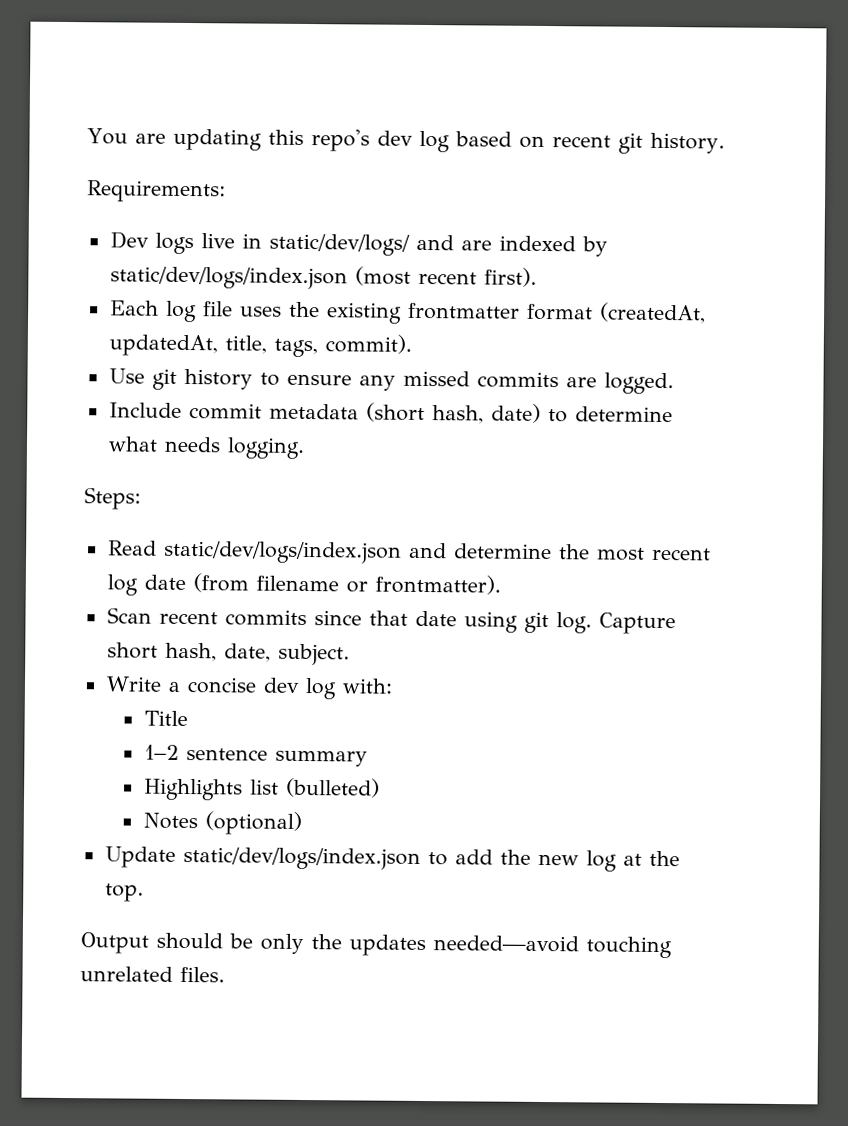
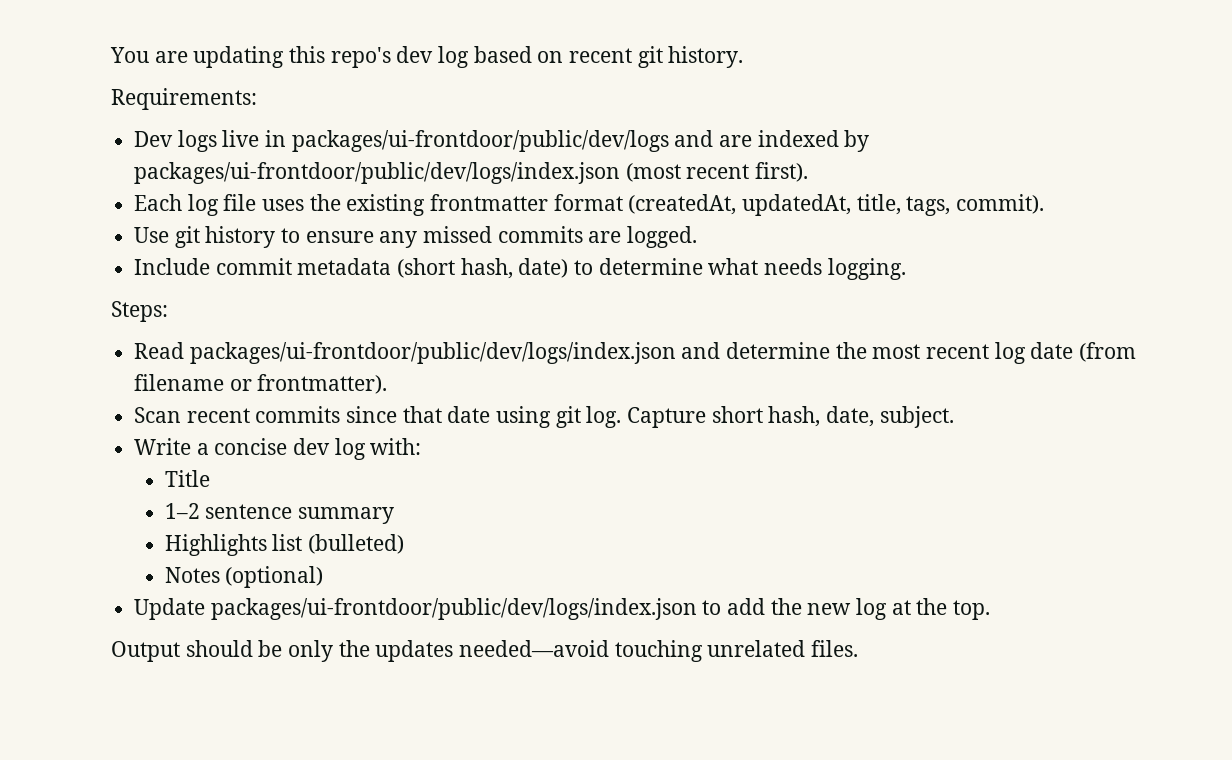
- Dev logs live in static/dev/logs/ and are indexed by static/dev/logs/index.json (most recent first).
+ Dev logs live in packages/ui-frontdoor/public/dev/logs and are indexed by packages/ui-frontdoor/public/dev/logs/index.json (most recent first).
- Read static/dev/logs/index.json and determine the most recent log date (from filename or frontmatter).
+ Read packages/ui-frontdoor/public/dev/logs/index.json and determine the most recent log date (from filename or frontmatter).
- Update static/dev/logs/index.json to add the new log at the top.
+ Update packages/ui-frontdoor/public/dev/logs/index.json to add the new log at the top.

